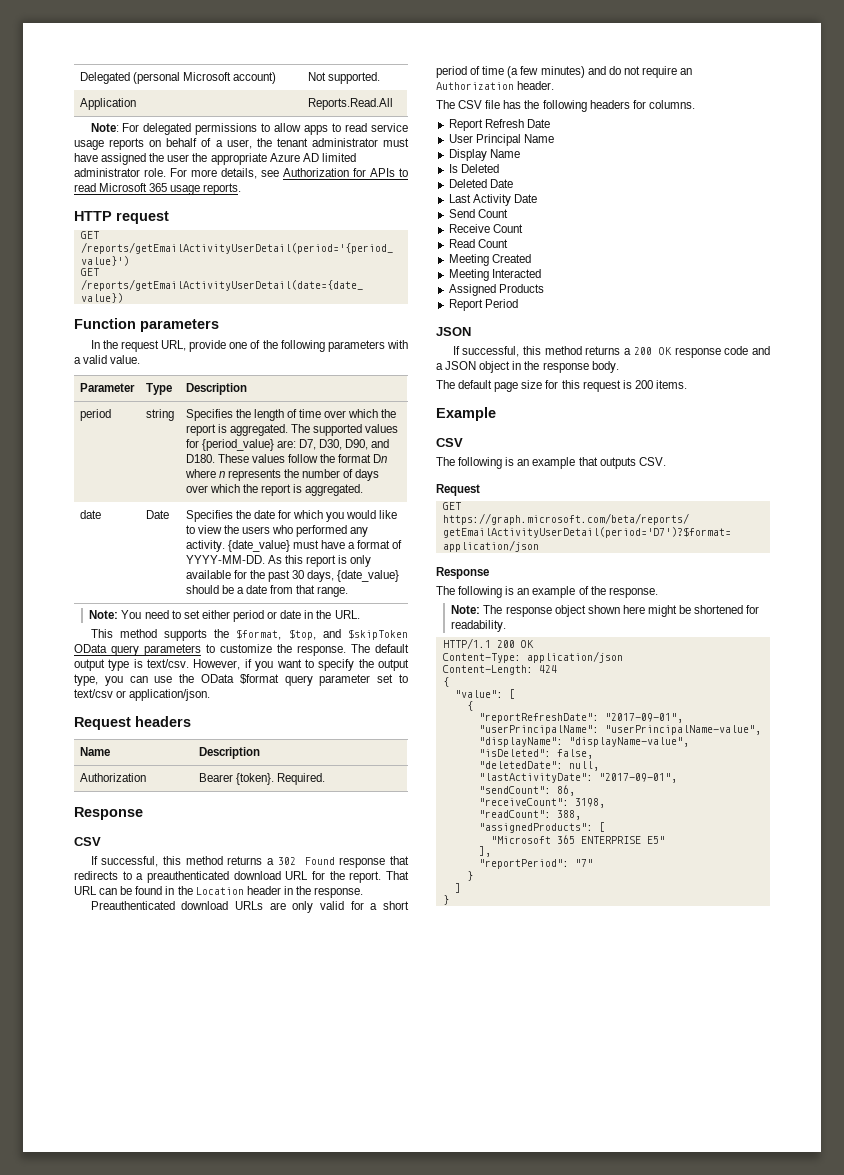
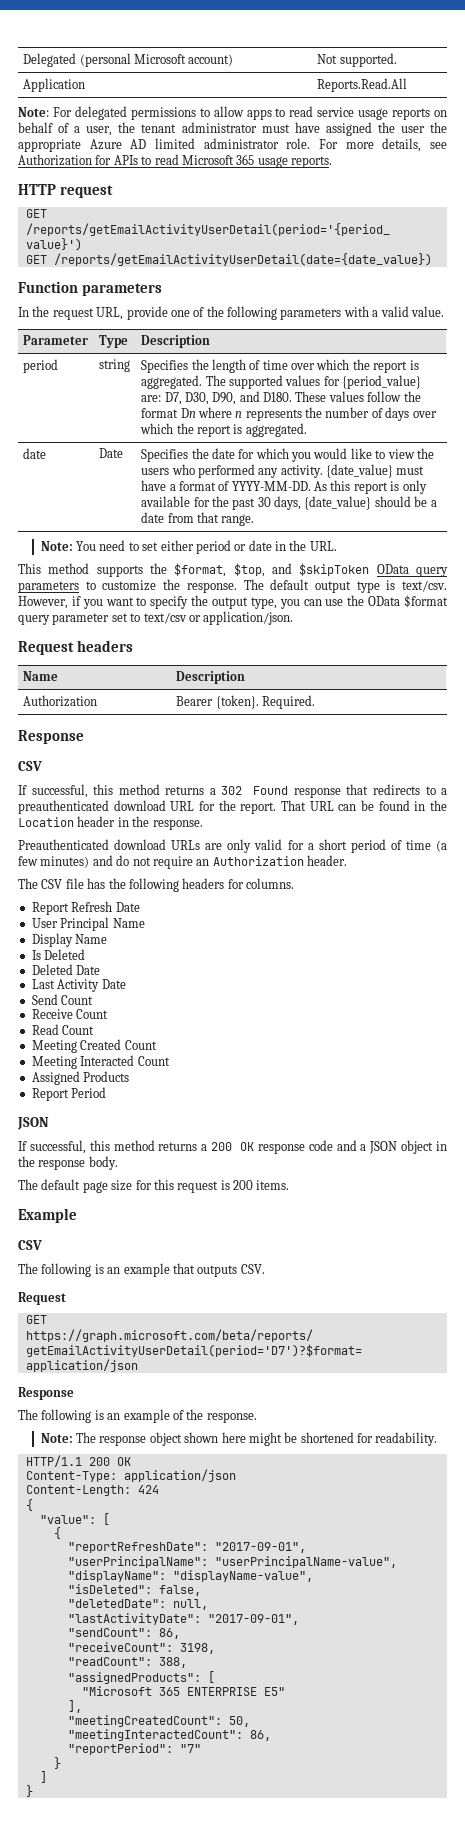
- Meeting Created
+ Meeting Created Count
- Meeting Interacted
+ Meeting Interacted Count
+ "meetingCreatedCount": 50,
+ "meetingInteractedCount": 86,

